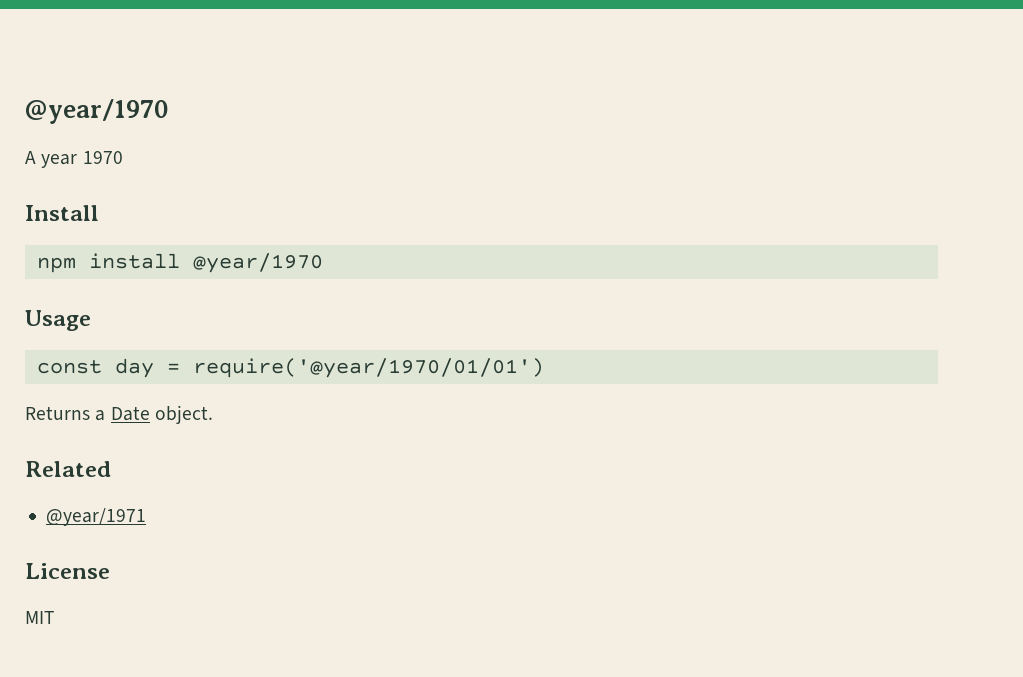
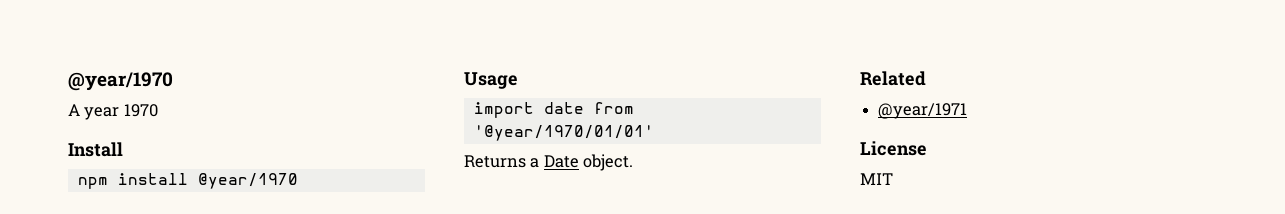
- const day = require('@year/1970/01/01')
+ import date from '@year/1970/01/01'

